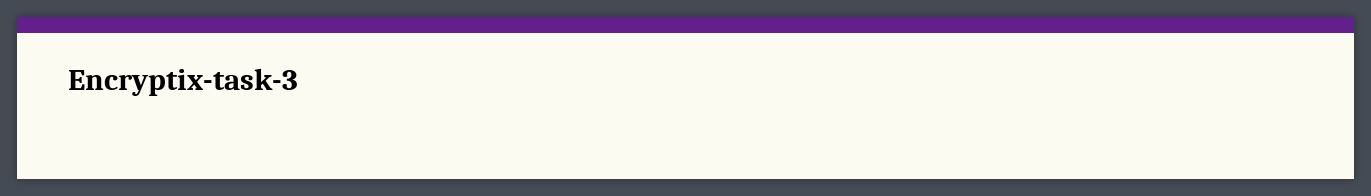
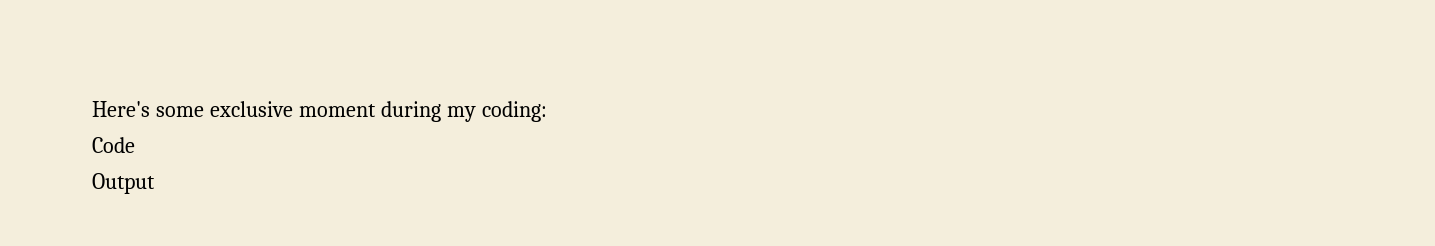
- Encryptix-task-3
+ Here's some exclusive moment during my coding:
+ Code
+ Output

